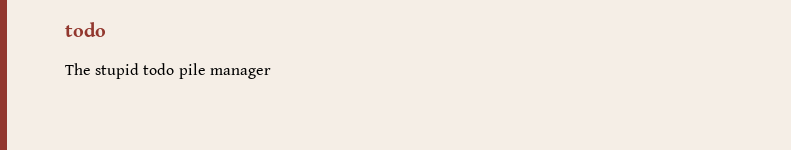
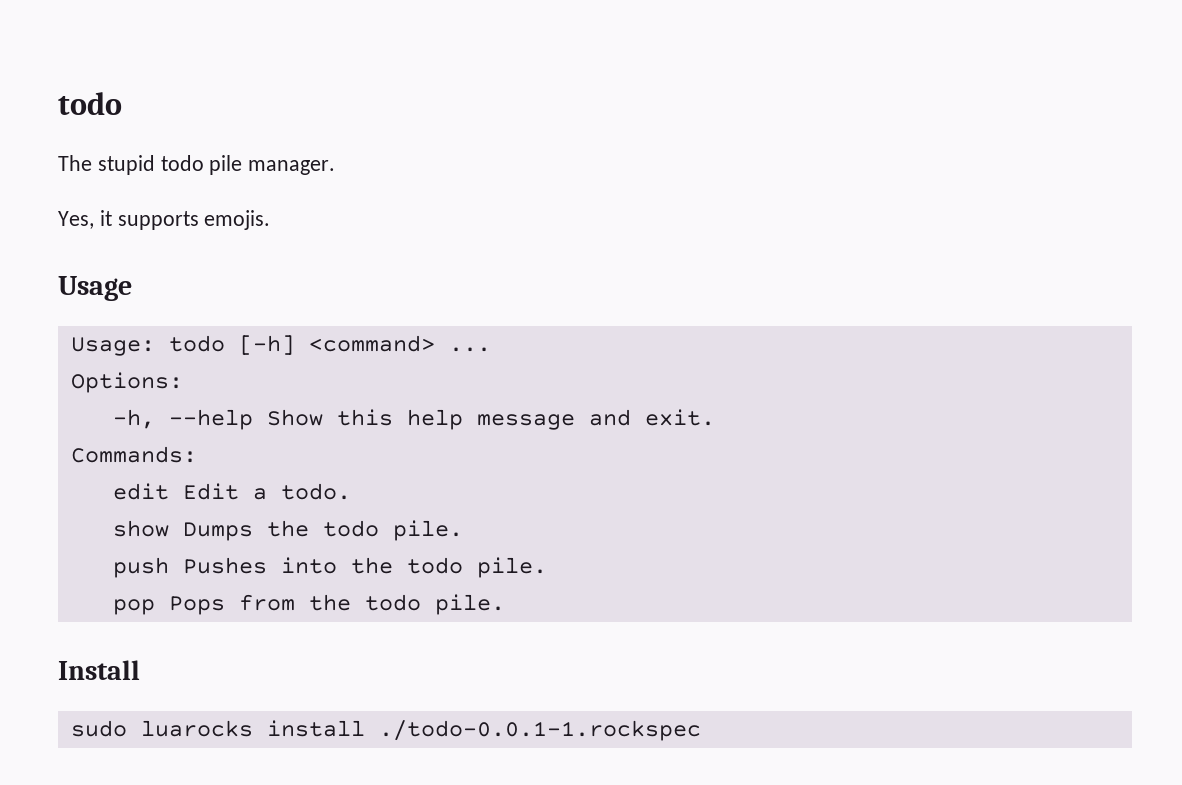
- The stupid todo pile manager
+ The stupid todo pile manager.
+ Yes, it supports emojis.
+ Usage
+ Usage: todo [-h] <command> ...
+ Options:
+ -h, --help Show this help message and exit.
+ Commands:
+ edit Edit a todo.
+ show Dumps the todo pile.
+ push Pushes into the todo pile.
+ pop Pops from the todo pile.
+ Install
+ sudo luarocks install ./todo-0.0.1-1.rockspec

